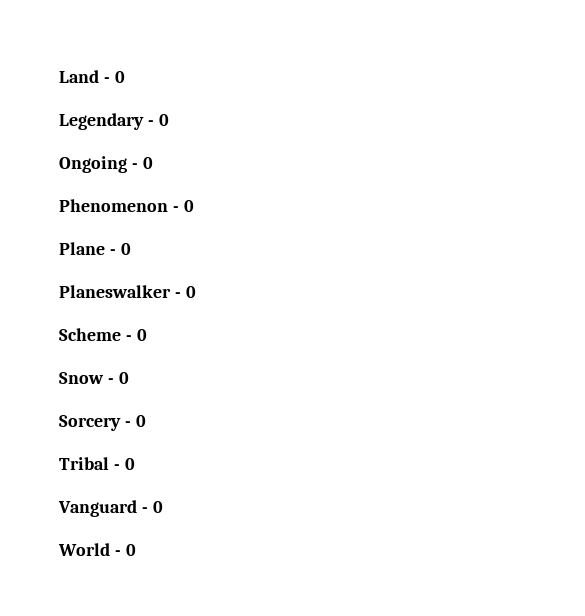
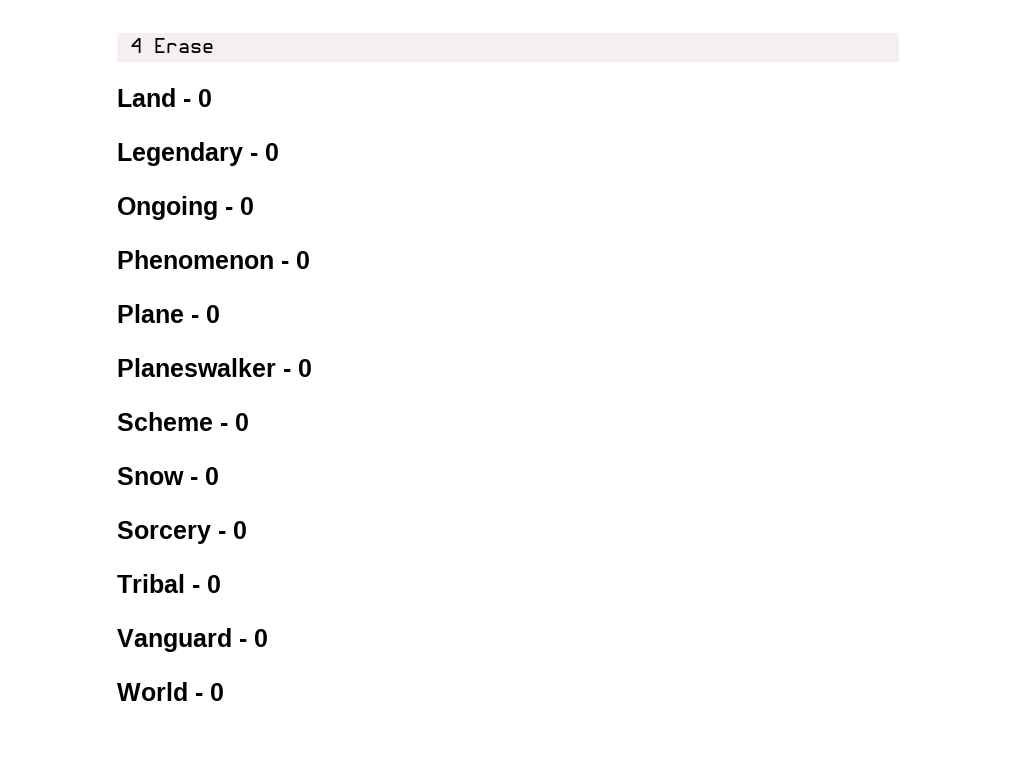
+ 4 Erase

